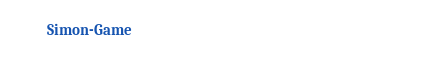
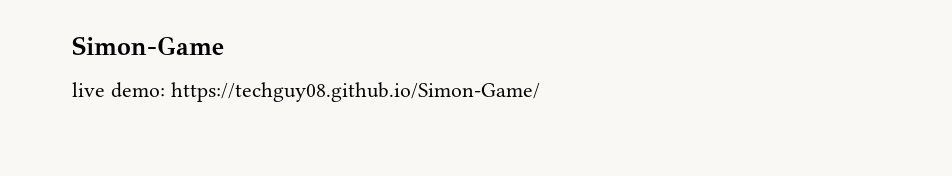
+ live demo: https://techguy08.github.io/Simon-Game/

